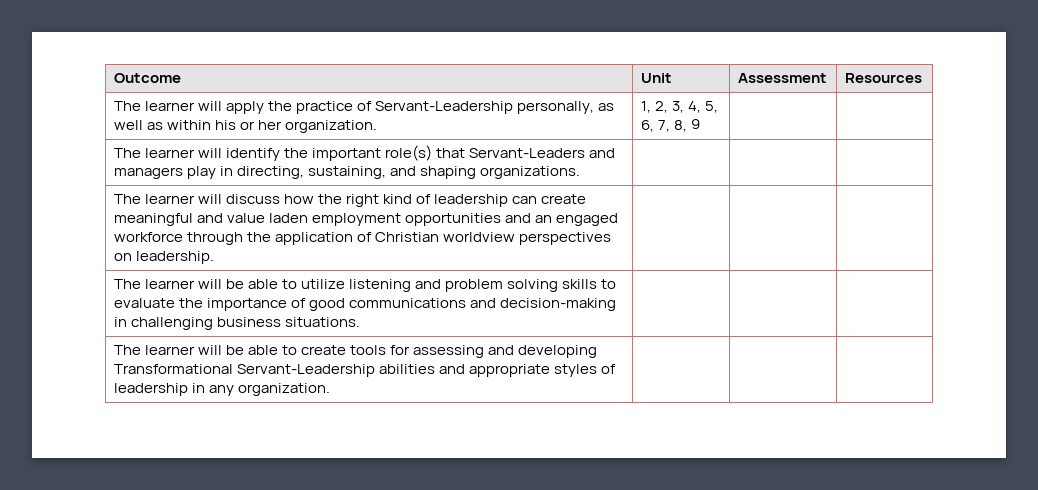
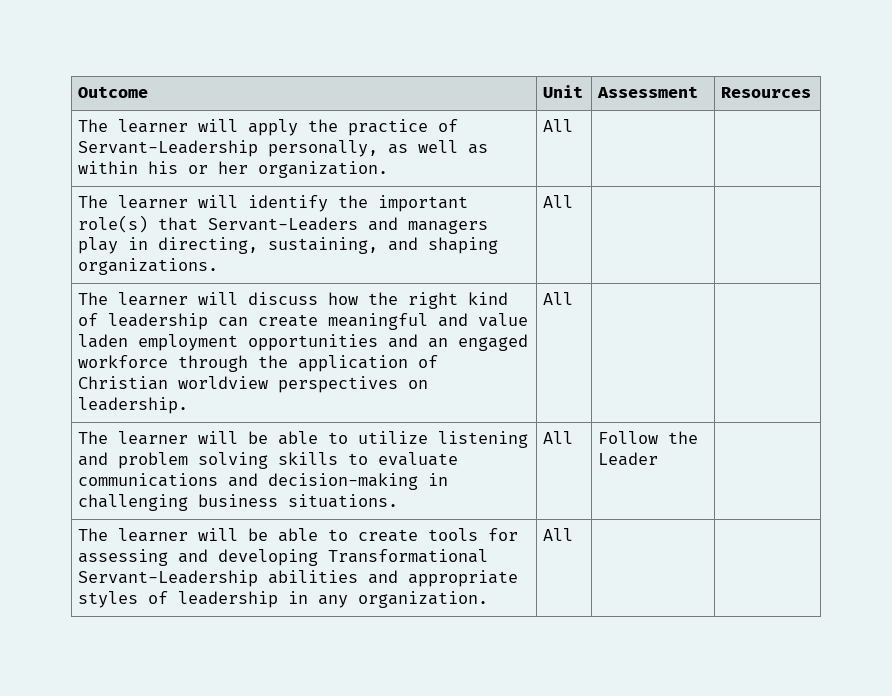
- The learner will apply the practice of Servant-Leadership personally, as well as within his or her organization. | 1, 2, 3, 4, 5, 6, 7, 8, 9 | |
+ The learner will apply the practice of Servant-Leadership personally, as well as within his or her organization. | All | |
- The learner will identify the important role(s) that Servant-Leaders and managers play in directing, sustaining, and shaping organizations. | | |
+ The learner will identify the important role(s) that Servant-Leaders and managers play in directing, sustaining, and shaping organizations. | All | |
- The learner will discuss how the right kind of leadership can create meaningful and value laden employment opportunities and an engaged workforce through the application of Christian worldview perspectives on leadership. | | |
+ The learner will discuss how the right kind of leadership can create meaningful and value laden employment opportunities and an engaged workforce through the application of Christian worldview perspectives on leadership. | All | |
- The learner will be able to utilize listening and problem solving skills to evaluate the importance of good communications and decision-making in challenging business situations. | | |
+ The learner will be able to utilize listening and problem solving skills to evaluate communications and decision-making in challenging business situations. | All | Follow the Leader |
- The learner will be able to create tools for assessing and developing Transformational Servant-Leadership abilities and appropriate styles of leadership in any organization. | | |
+ The learner will be able to create tools for assessing and developing Transformational Servant-Leadership abilities and appropriate styles of leadership in any organization. | All | |

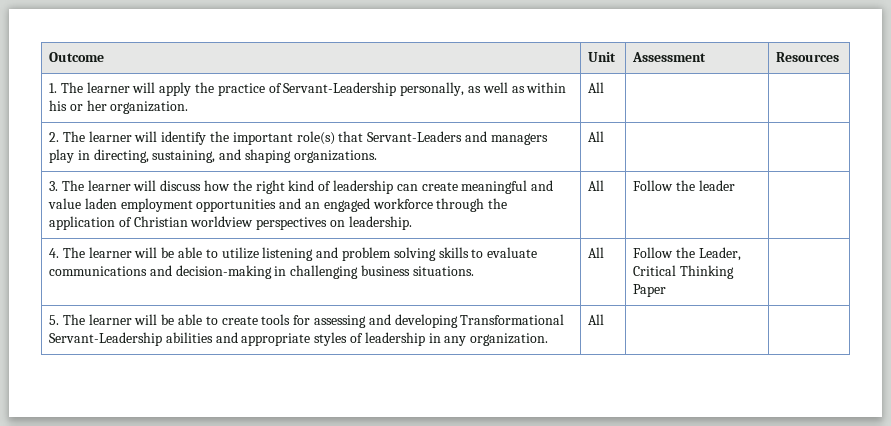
- The learner will apply the practice of Servant-Leadership personally, as well as within his or her organization. | All | |
+ 1. The learner will apply the practice of Servant-Leadership personally, as well as within his or her organization. | All | |
- The learner will identify the important role(s) that Servant-Leaders and managers play in directing, sustaining, and shaping organizations. | All | |
+ 2. The learner will identify the important role(s) that Servant-Leaders and managers play in directing, sustaining, and shaping organizations. | All | |
- The learner will discuss how the right kind of leadership can create meaningful and value laden employment opportunities and an engaged workforce through the application of Christian worldview perspectives on leadership. | All | |
- The learner will be able to utilize listening and problem solving skills to evaluate communications and decision-making in challenging business situations. | All | Follow the Leader |
- The learner will be able to create tools for assessing and developing Transformational Servant-Leadership abilities and appropriate styles of leadership in any organization. | All | |
+ 3. The learner will discuss how the right kind of leadership can create meaningful and value laden employment opportunities and an engaged workforce through the application of Christian worldview perspectives on leadership. | All | Follow the leader |
+ 4. The learner will be able to utilize listening and problem solving skills to evaluate communications and decision-making in challenging business situations. | All | Follow the Leader, Critical Thinking Paper |
+ 5. The learner will be able to create tools for assessing and developing Transformational Servant-Leadership abilities and appropriate styles of leadership in any organization. | All | |

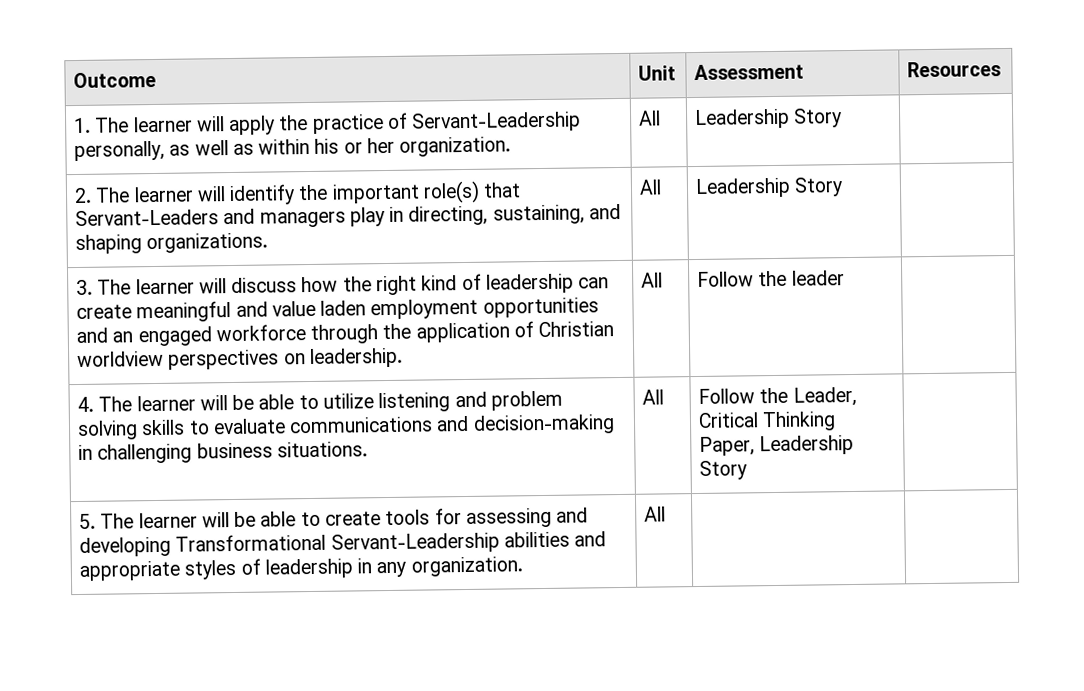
- 1. The learner will apply the practice of Servant-Leadership personally, as well as within his or her organization. | All | |
+ 1. The learner will apply the practice of Servant-Leadership personally, as well as within his or her organization. | All | Leadership Story |
- 2. The learner will identify the important role(s) that Servant-Leaders and managers play in directing, sustaining, and shaping organizations. | All | |
+ 2. The learner will identify the important role(s) that Servant-Leaders and managers play in directing, sustaining, and shaping organizations. | All | Leadership Story |
- 4. The learner will be able to utilize listening and problem solving skills to evaluate communications and decision-making in challenging business situations. | All | Follow the Leader, Critical Thinking Paper |
+ 4. The learner will be able to utilize listening and problem solving skills to evaluate communications and decision-making in challenging business situations. | All | Follow the Leader, Critical Thinking Paper, Leadership Story |

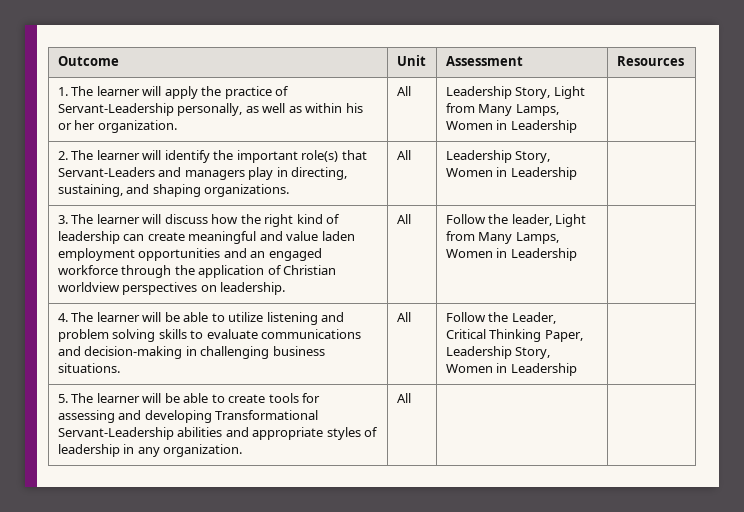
- 1. The learner will apply the practice of Servant-Leadership personally, as well as within his or her organization. | All | Leadership Story |
+ 1. The learner will apply the practice of Servant-Leadership personally, as well as within his or her organization. | All | Leadership Story, Light from Many Lamps, Women in Leadership |
- 2. The learner will identify the important role(s) that Servant-Leaders and managers play in directing, sustaining, and shaping organizations. | All | Leadership Story |
+ 2. The learner will identify the important role(s) that Servant-Leaders and managers play in directing, sustaining, and shaping organizations. | All | Leadership Story, Women in Leadership |
- Follow the leader
+ Follow the leader, Light from Many Lamps, Women in Leadership
- 4. The learner will be able to utilize listening and problem solving skills to evaluate communications and decision-making in challenging business situations. | All | Follow the Leader, Critical Thinking Paper, Leadership Story |
+ 4. The learner will be able to utilize listening and problem solving skills to evaluate communications and decision-making in challenging business situations. | All | Follow the Leader, Critical Thinking Paper, Leadership Story, Women in Leadership |

